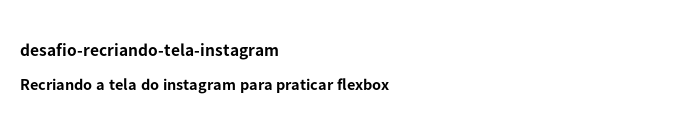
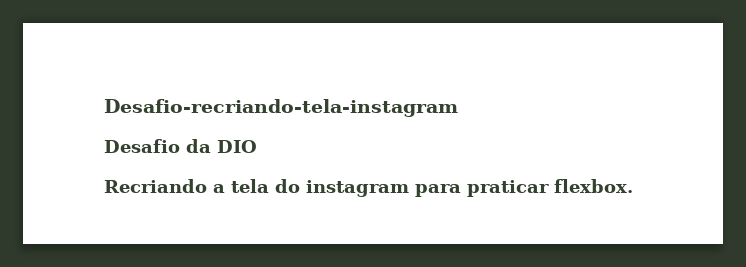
- desafio-recriando-tela-instagram
+ Desafio-recriando-tela-instagram
+ Desafio da DIO
- Recriando a tela do instagram para praticar flexbox
+ Recriando a tela do instagram para praticar flexbox.

